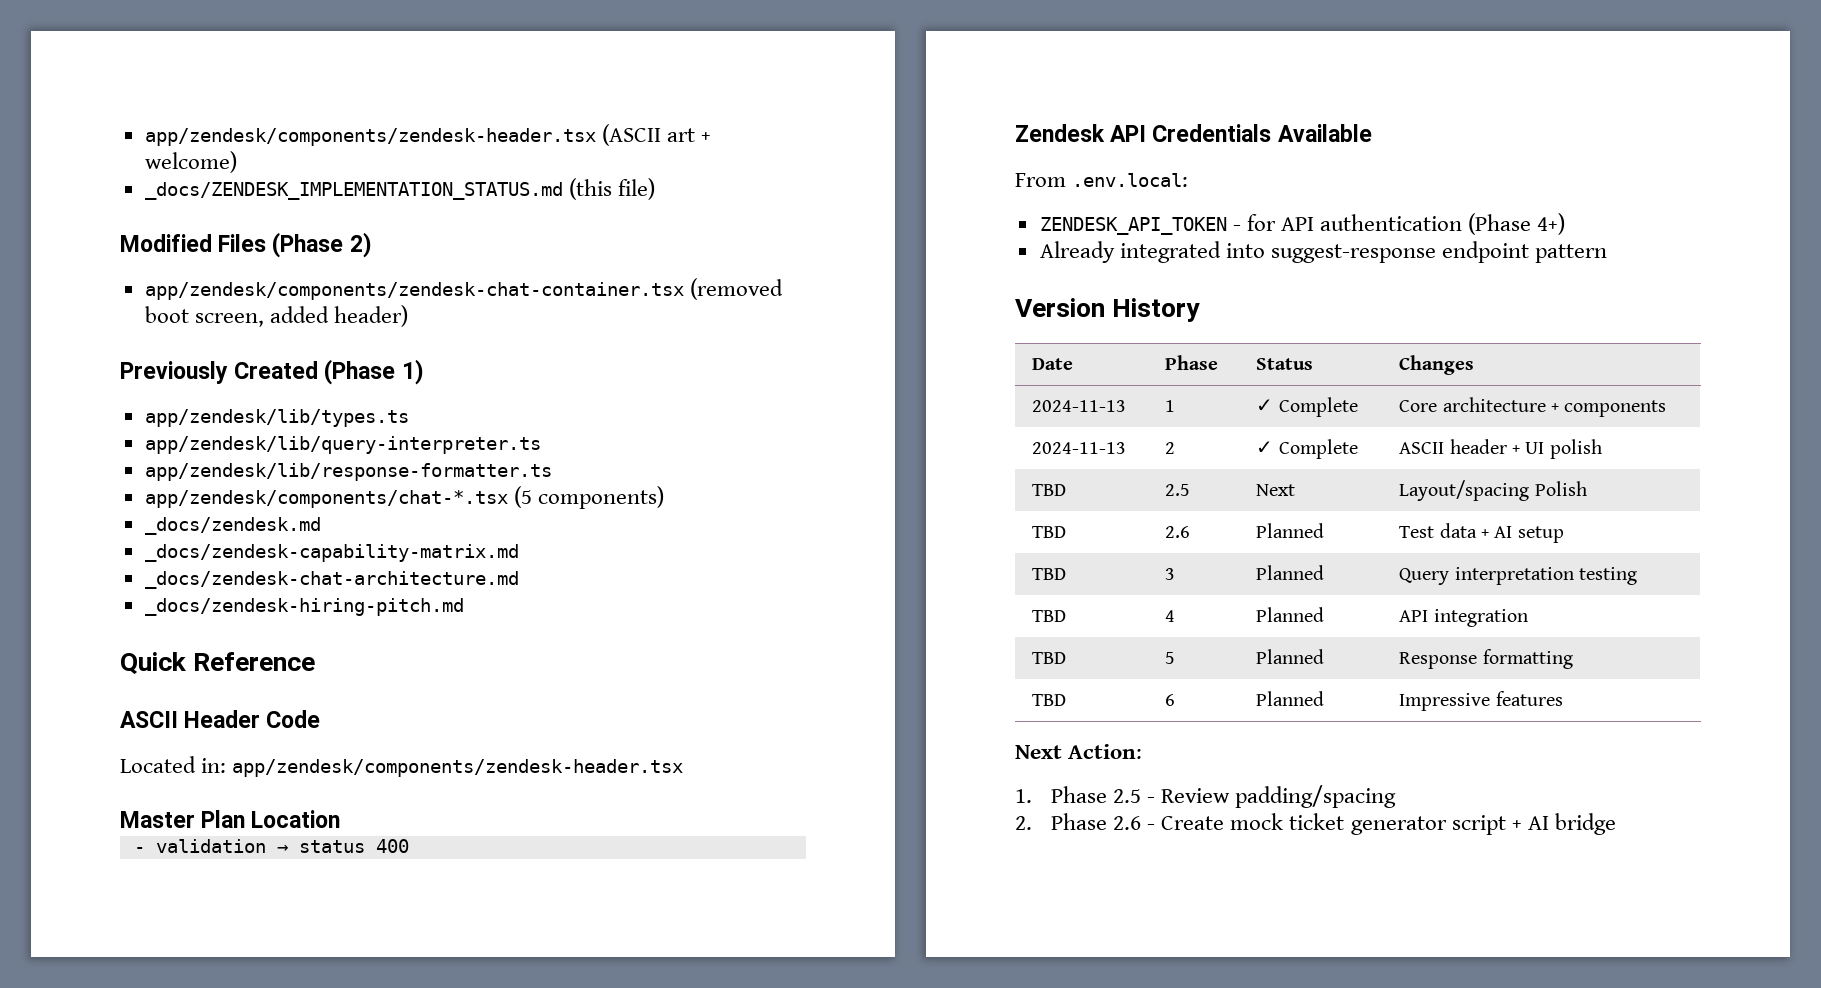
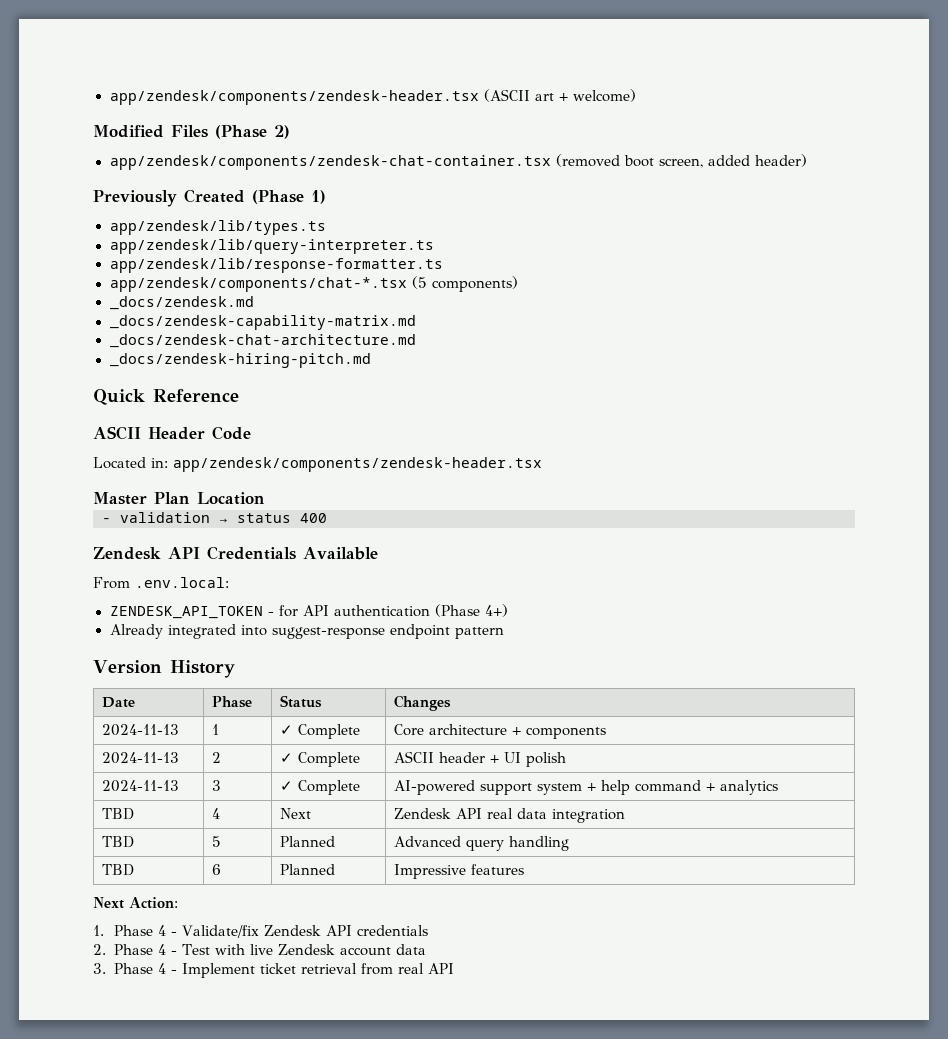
- _docs/ZENDESK_IMPLEMENTATION_STATUS.md (this file)
- TBD | 2.5 | Next | Layout/spacing Polish
- TBD | 2.6 | Planned | Test data + AI setup
- TBD | 3 | Planned | Query interpretation testing
- TBD | 4 | Planned | API integration
+ 2024-11-13 | 3 | ✓ Complete | AI-powered support system + help command + analytics
+ TBD | 4 | Next | Zendesk API real data integration
- TBD | 5 | Planned | Response formatting
+ TBD | 5 | Planned | Advanced query handling
- 1. Phase 2.5 - Review padding/spacing
- 2. Phase 2.6 - Create mock ticket generator script + AI bridge
+ 1. Phase 4 - Validate/fix Zendesk API credentials
+ 2. Phase 4 - Test with live Zendesk account data
+ 3. Phase 4 - Implement ticket retrieval from real API

